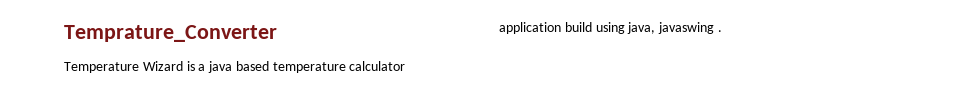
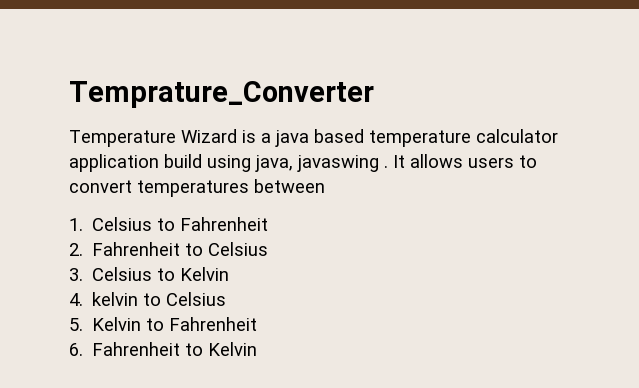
+ It allows users to convert temperatures between
+ 1. Celsius to Fahrenheit
+ 2. Fahrenheit to Celsius
+ 3. Celsius to Kelvin
+ 4. kelvin to Celsius
+ 5. Kelvin to Fahrenheit
+ 6. Fahrenheit to Kelvin

